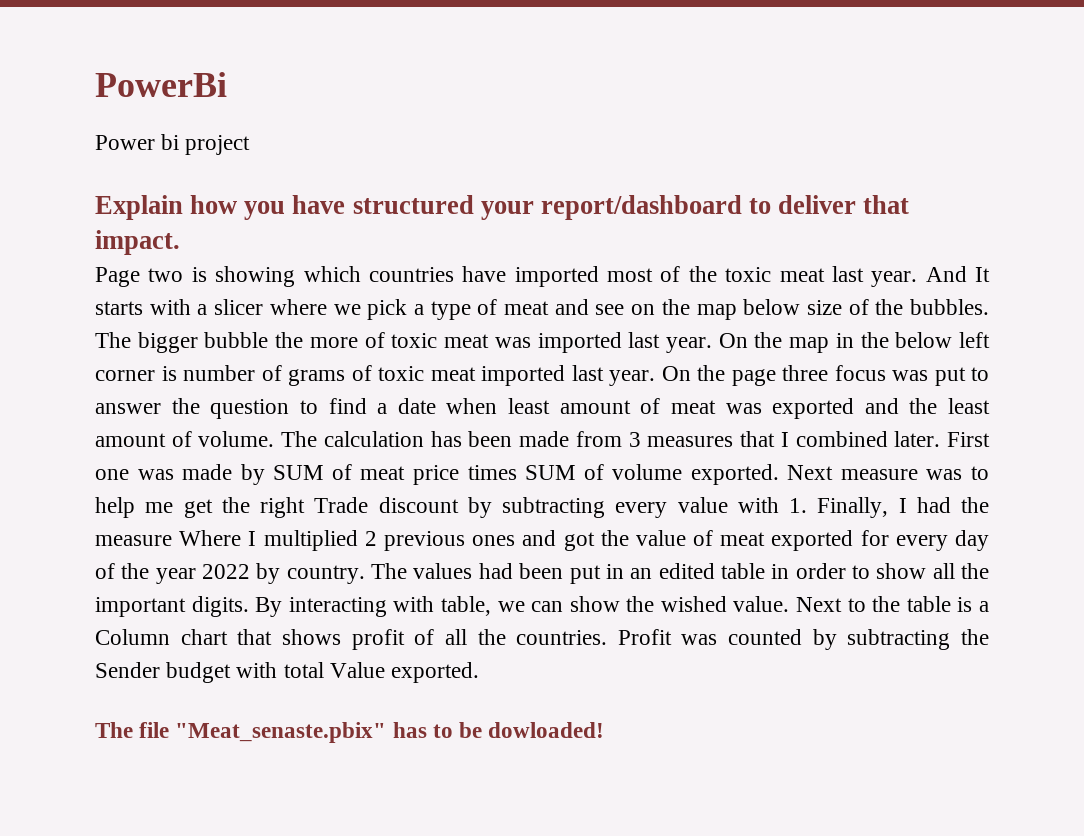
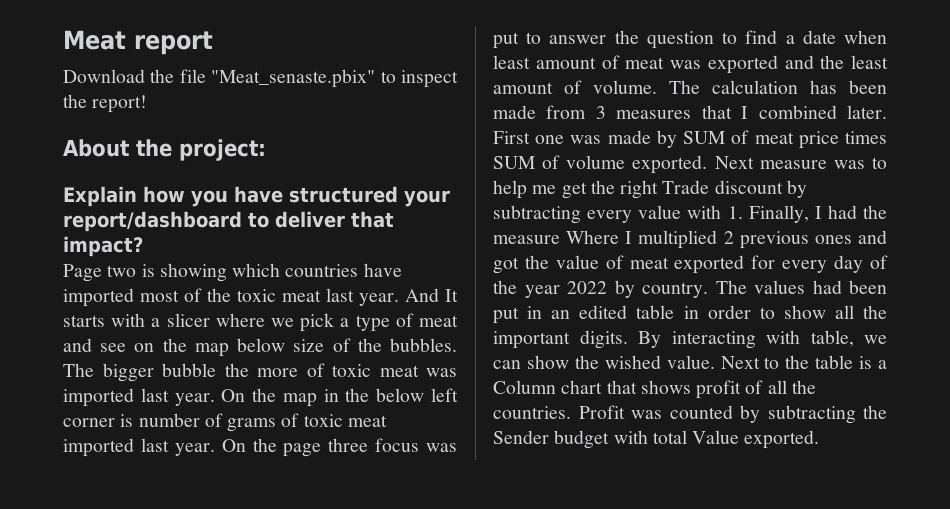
- PowerBi
- Power bi project
+ Meat report
+ Download the file "Meat_senaste.pbix" to inspect the report!
+ About the project:
- Explain how you have structured your report/dashboard to deliver that impact.
+ Explain how you have structured your report/dashboard to deliver that impact?
- The file "Meat_senaste.pbix" has to be dowloaded!

